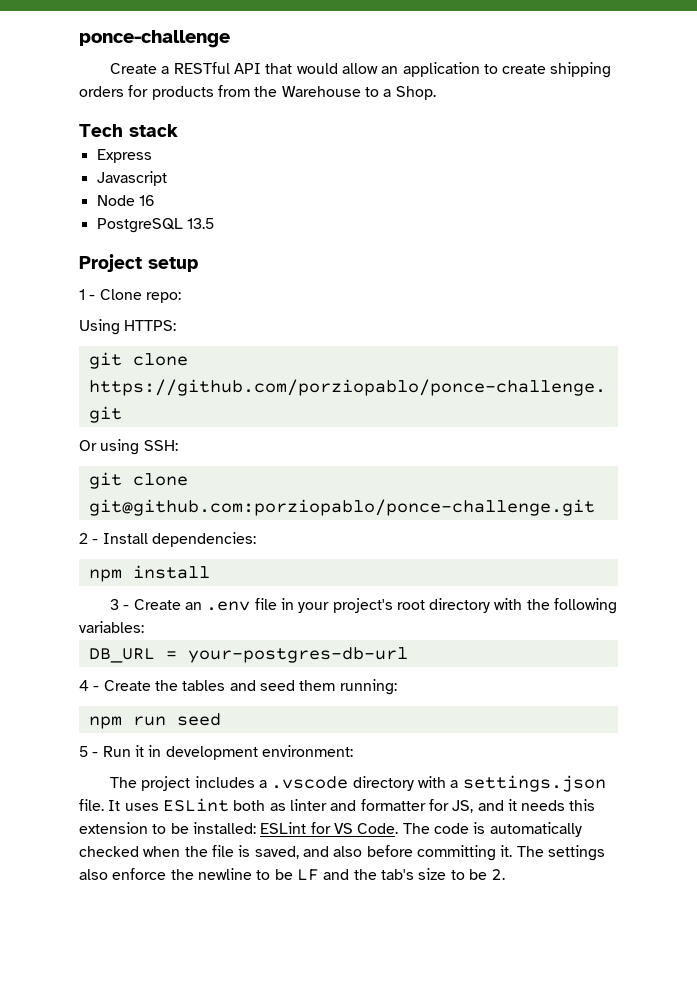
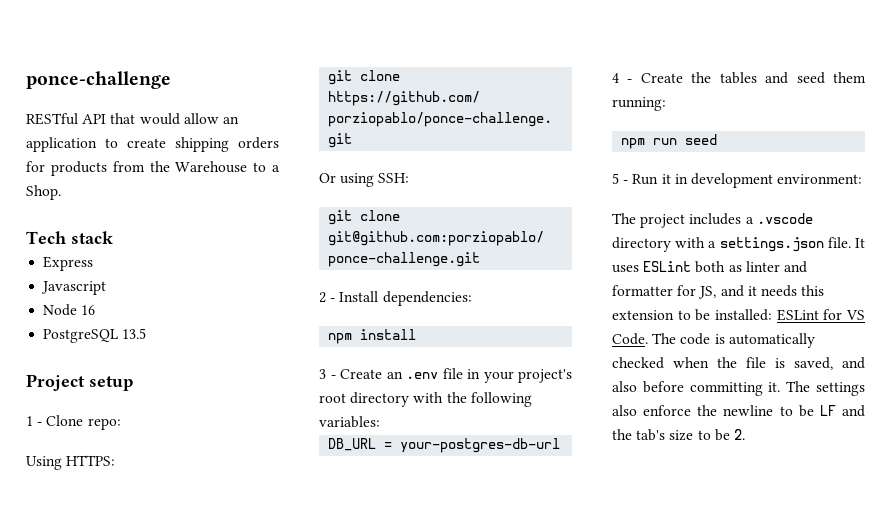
- Create a RESTful API that would allow an application to create shipping orders for products from the Warehouse to a Shop.
+ RESTful API that would allow an application to create shipping orders for products from the Warehouse to a Shop.

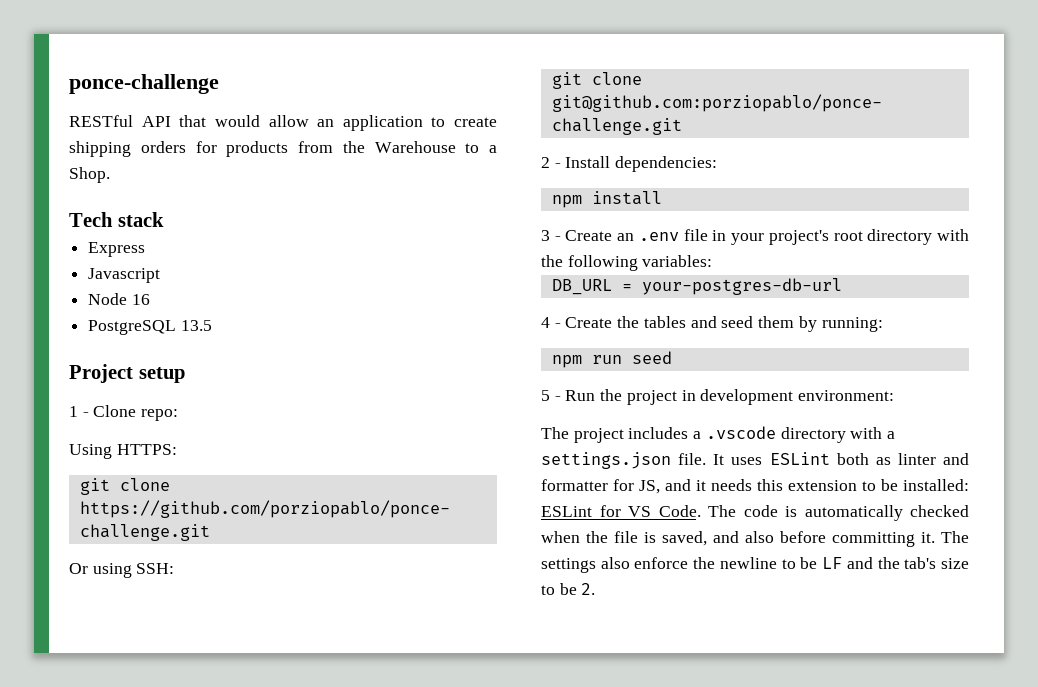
- 4 - Create the tables and seed them running:
+ 4 - Create the tables and seed them by running:
- 5 - Run it in development environment:
+ 5 - Run the project in development environment:

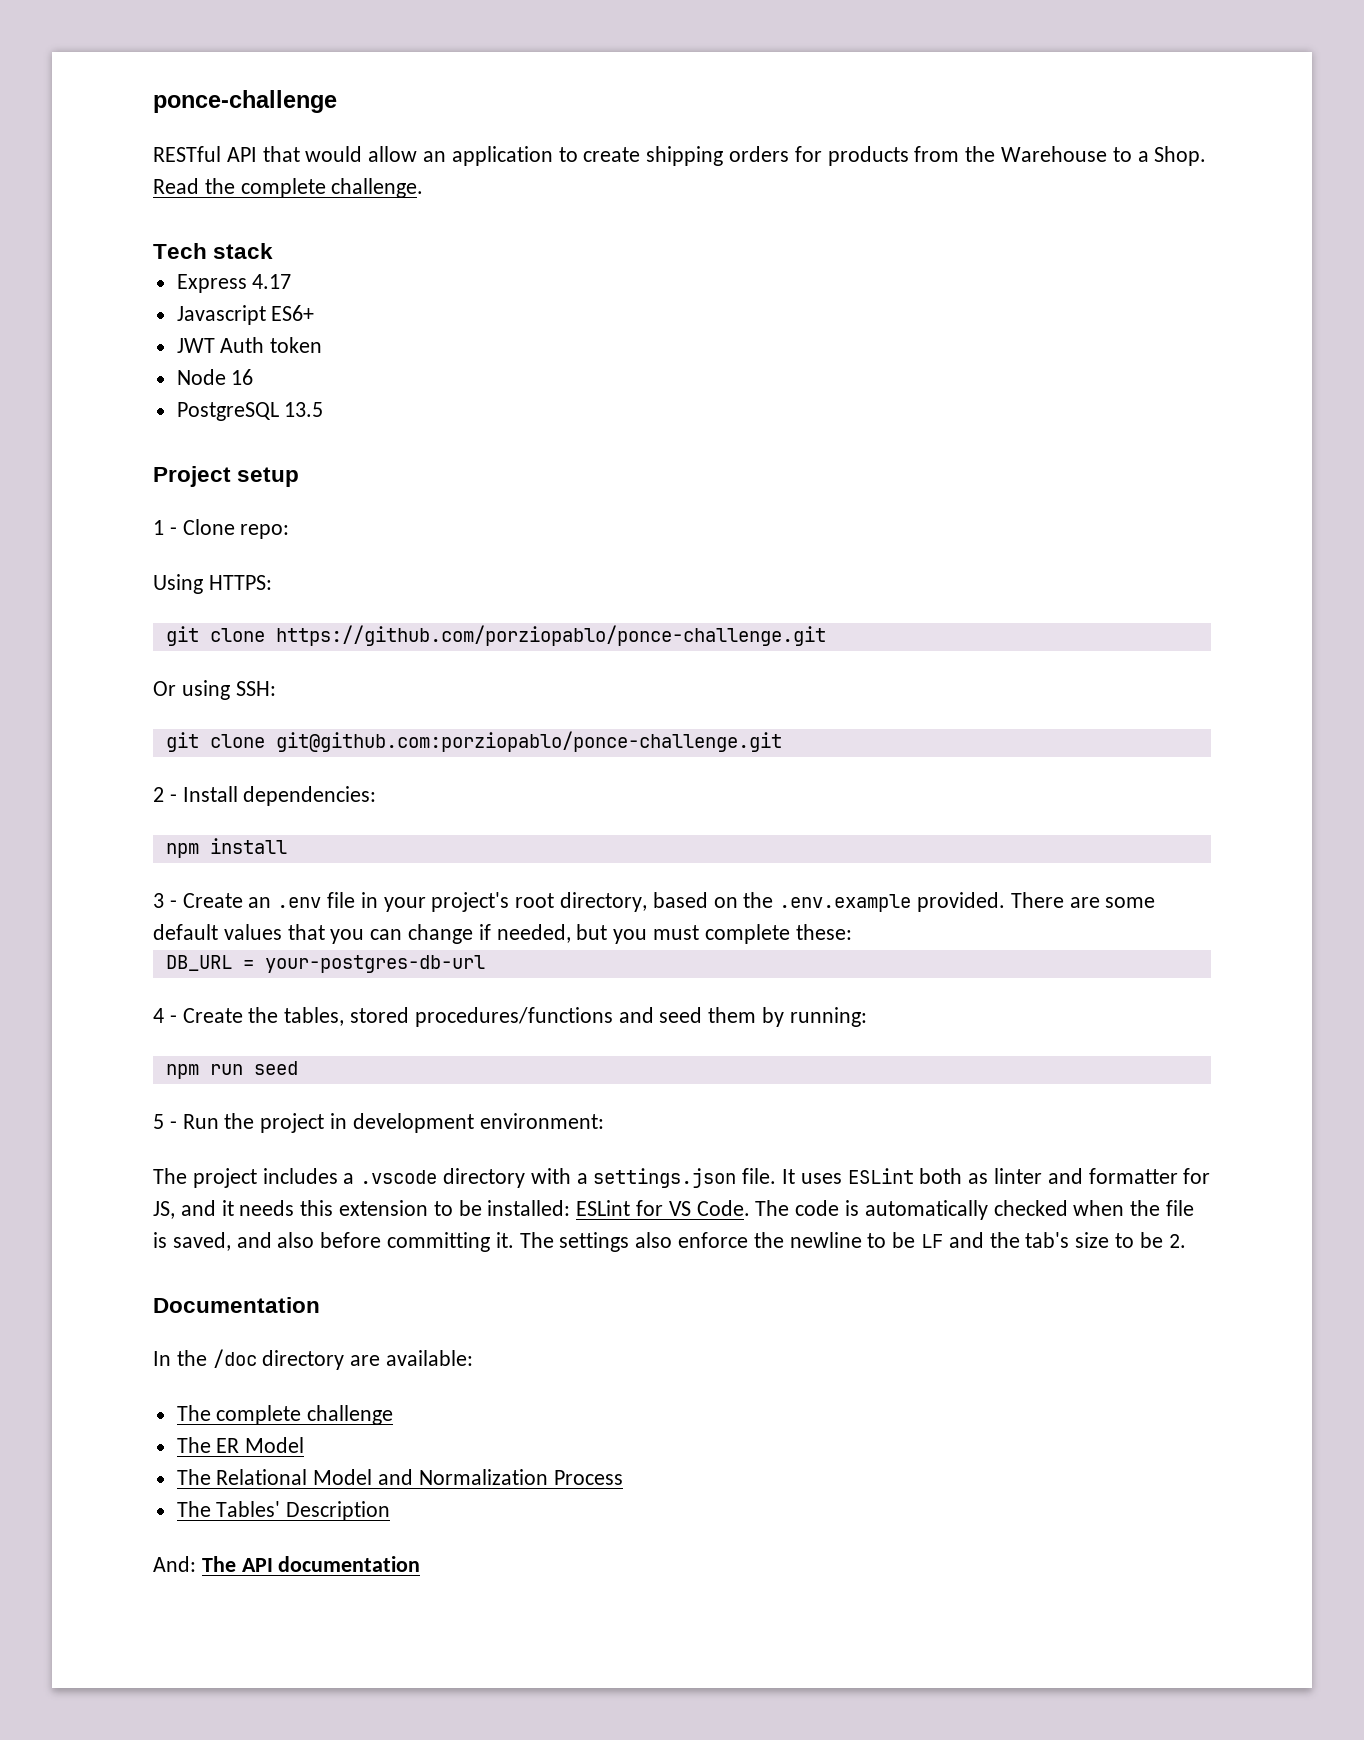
+ Read the complete challenge.
- Express
+ Express 4.17
- Javascript
+ Javascript ES6+
+ JWT Auth token
- 3 - Create an .env file in your project's root directory with the following variables:
+ 3 - Create an .env file in your project's root directory, based on the .env.example provided. There are some default values that you can change if needed, but you must complete these:
- 4 - Create the tables and seed them by running:
+ 4 - Create the tables, stored procedures/functions and seed them by running:
+ Documentation
+ In the /doc directory are available:
+ The complete challenge
+ The ER Model
+ The Relational Model and Normalization Process
+ The Tables' Description
+ And: The API documentation

